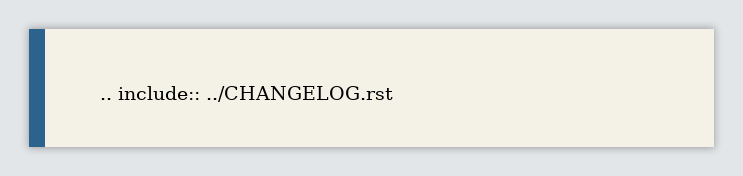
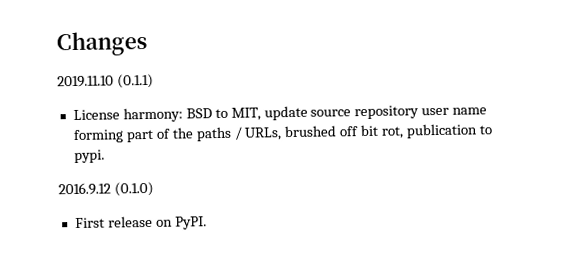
- .. include:: ../CHANGELOG.rst
+ Changes
+ 2019.11.10 (0.1.1)
+ License harmony: BSD to MIT, update source repository user name forming part of the paths / URLs, brushed off bit rot, publication to pypi.
+ 2016.9.12 (0.1.0)
+ First release on PyPI.

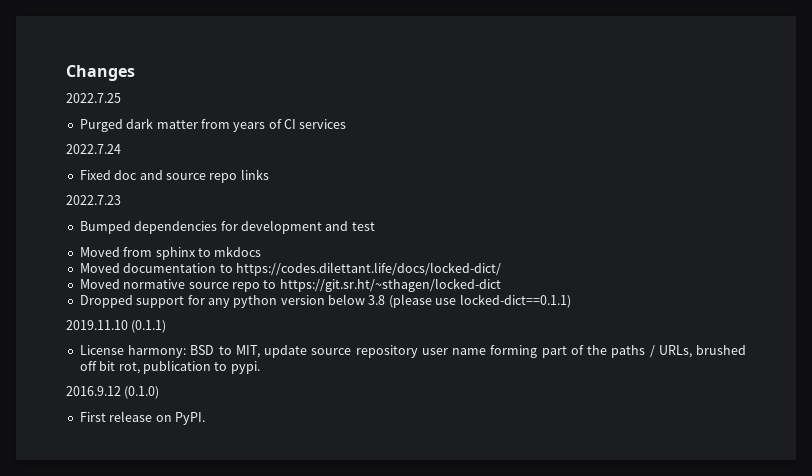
+ 2022.7.25
+ Purged dark matter from years of CI services
+ 2022.7.24
+ Fixed doc and source repo links
+ 2022.7.23
+ Bumped dependencies for development and test
+ Moved from sphinx to mkdocs
+ Moved documentation to https://codes.dilettant.life/docs/locked-dict/
+ Moved normative source repo to https://git.sr.ht/~sthagen/locked-dict
+ Dropped support for any python version below 3.8 (please use locked-dict==0.1.1)

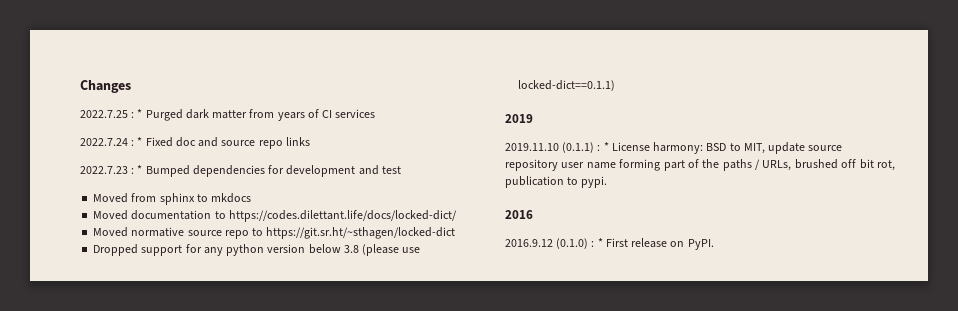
- 2022.7.25
- Purged dark matter from years of CI services
+ 2022.7.25 : * Purged dark matter from years of CI services
- 2022.7.24
- Fixed doc and source repo links
+ 2022.7.24 : * Fixed doc and source repo links
- 2022.7.23
- Bumped dependencies for development and test
+ 2022.7.23 : * Bumped dependencies for development and test
+ 2019
- 2019.11.10 (0.1.1)
- License harmony: BSD to MIT, update source repository user name forming part of the paths / URLs, brushed off bit rot, publication to pypi.
+ 2019.11.10 (0.1.1) : * License harmony: BSD to MIT, update source repository user name forming part of the paths / URLs, brushed off bit rot, publication to pypi.
+ 2016
- 2016.9.12 (0.1.0)
- First release on PyPI.
+ 2016.9.12 (0.1.0) : * First release on PyPI.

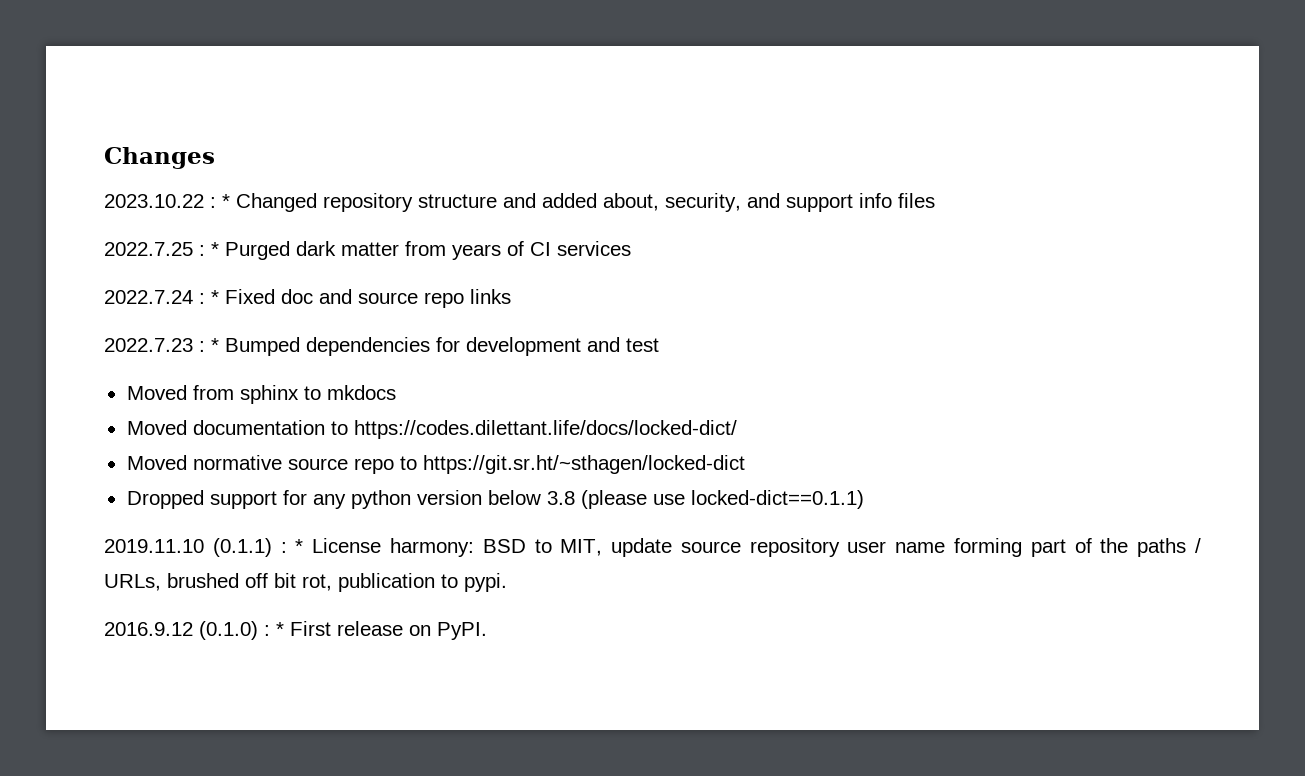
+ 2023.10.22 : * Changed repository structure and added about, security, and support info files
- 2019
- 2016

